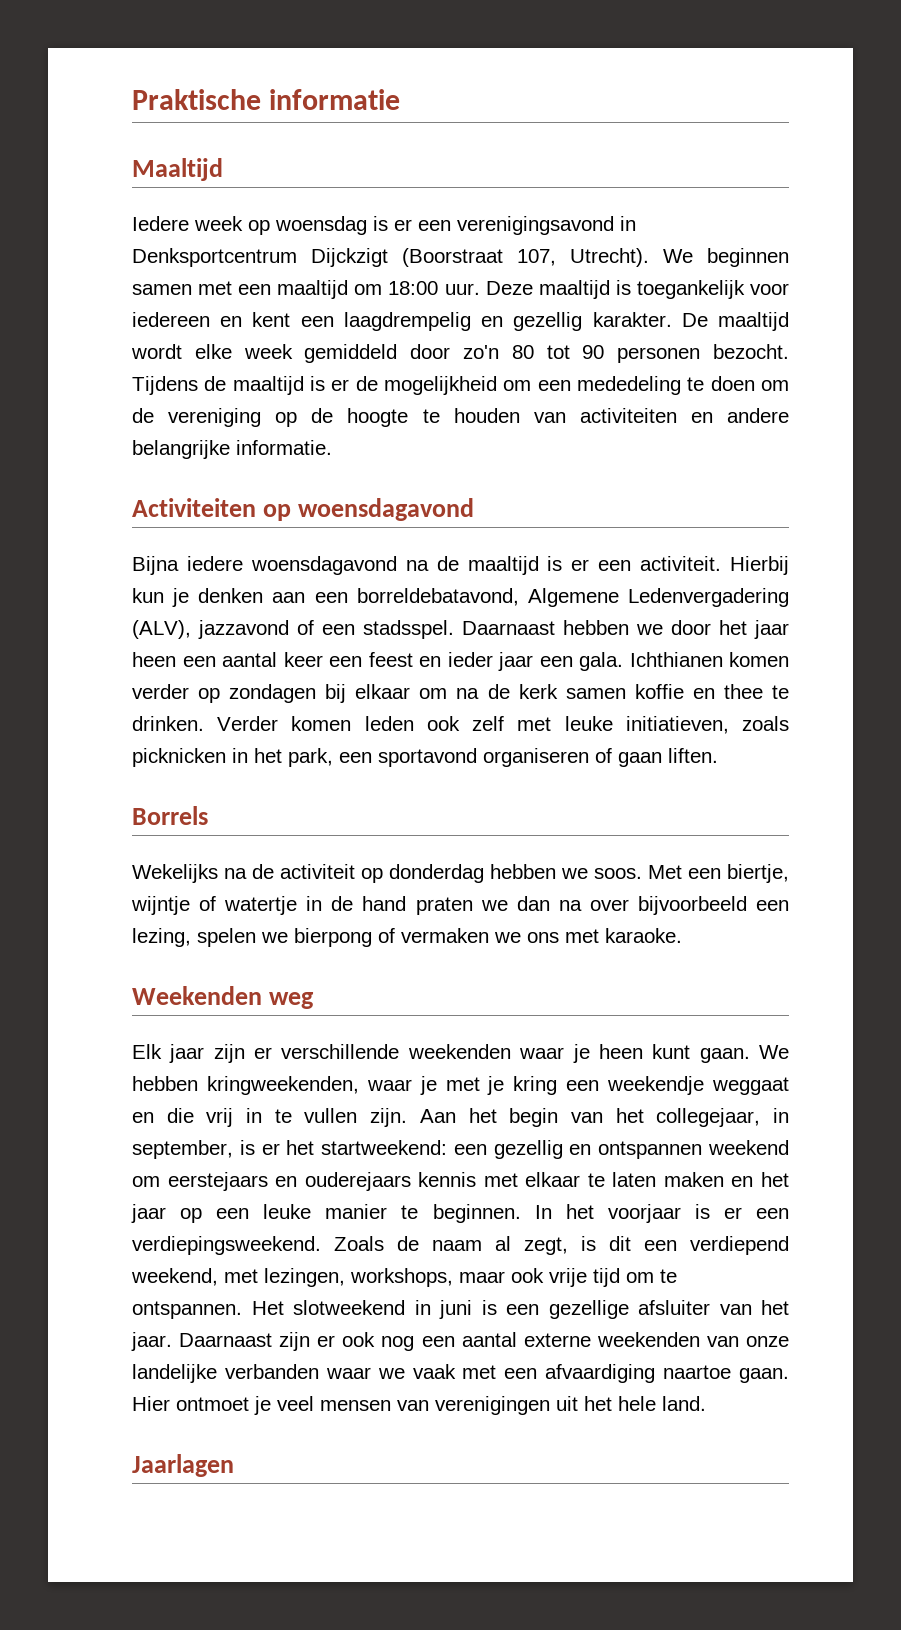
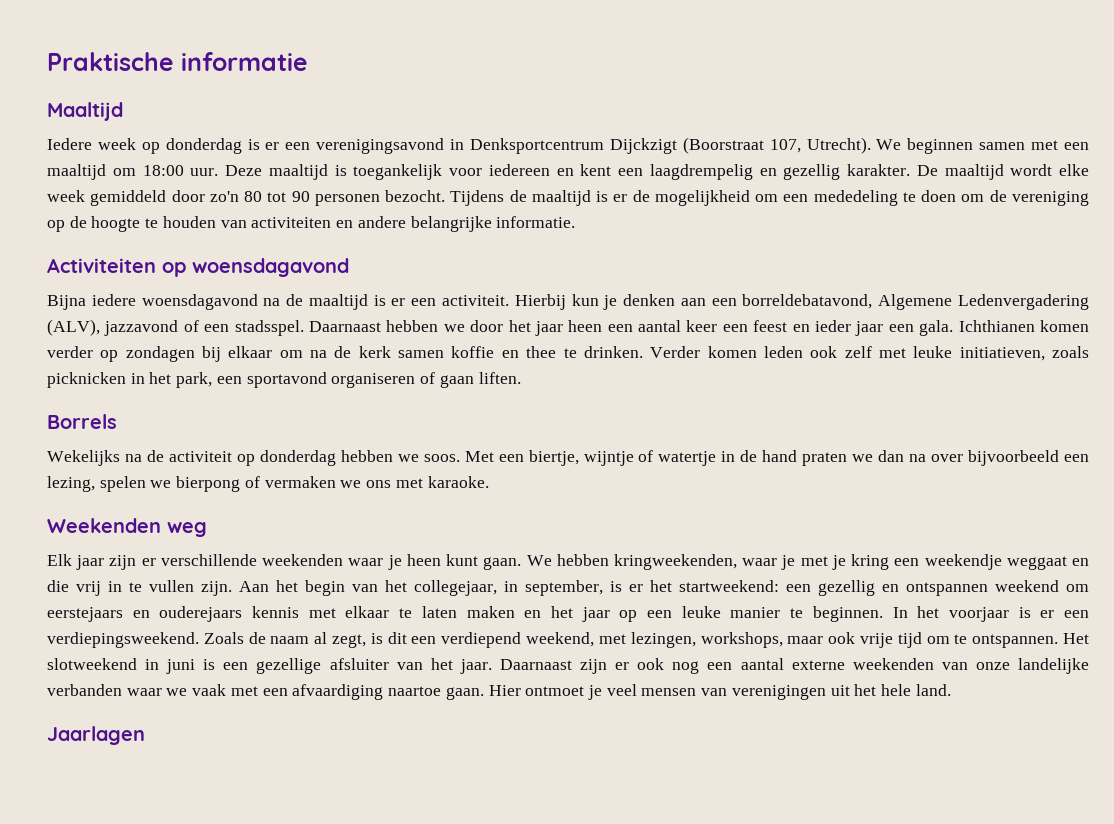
- Iedere week op woensdag is er een verenigingsavond in Denksportcentrum Dijckzigt (Boorstraat 107, Utrecht).
+ Iedere week op donderdag is er een verenigingsavond in Denksportcentrum Dijckzigt (Boorstraat 107, Utrecht).

